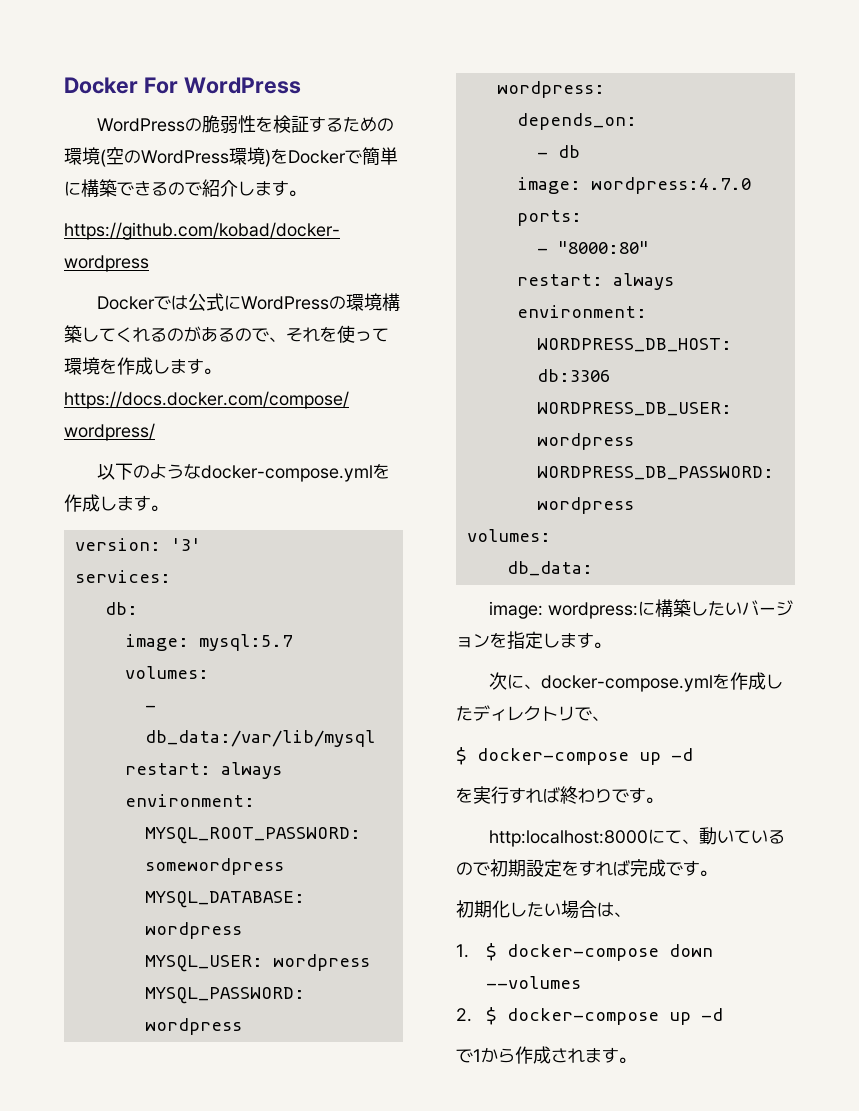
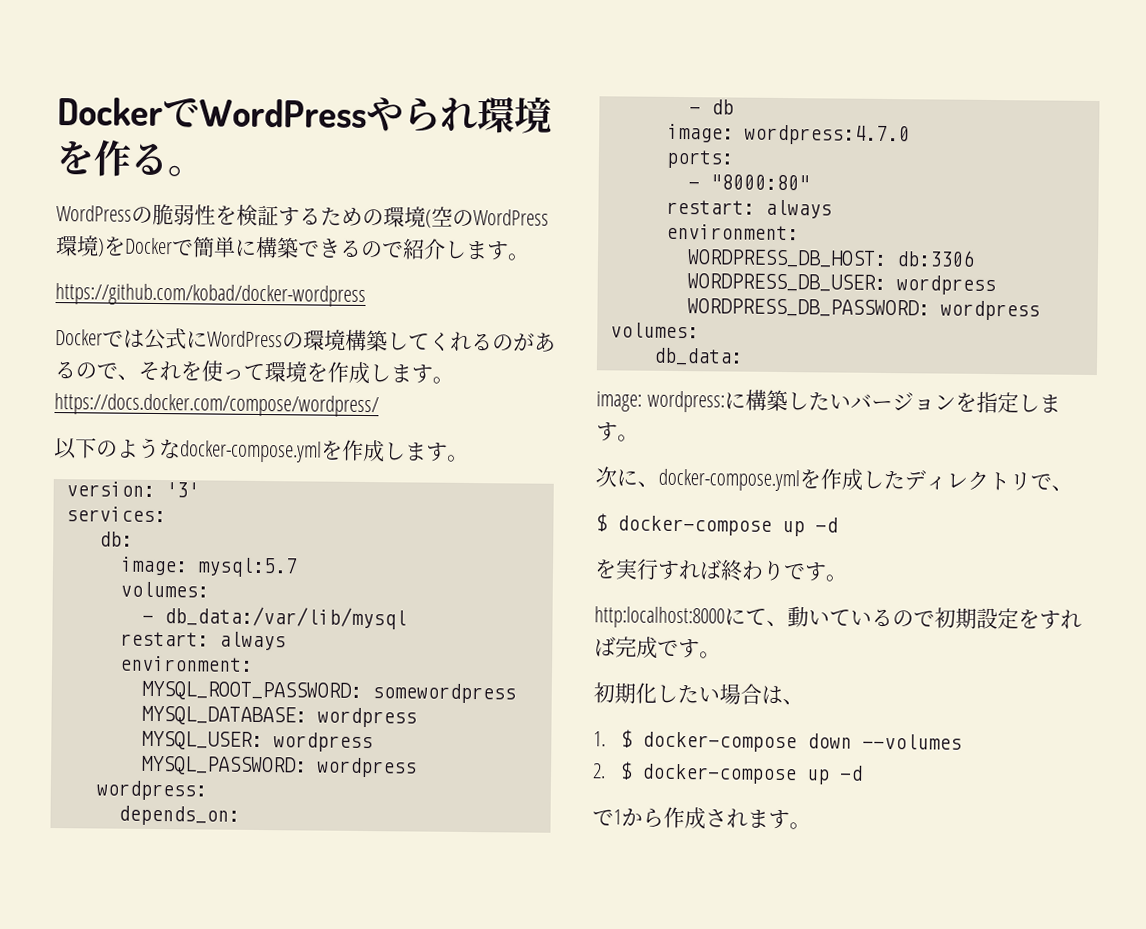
- Docker For WordPress
+ DockerでWordPressやられ環境を作る。

